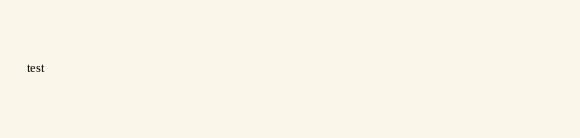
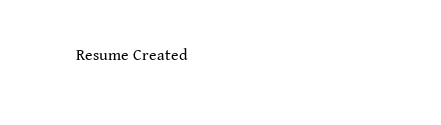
- test
+ Resume Created

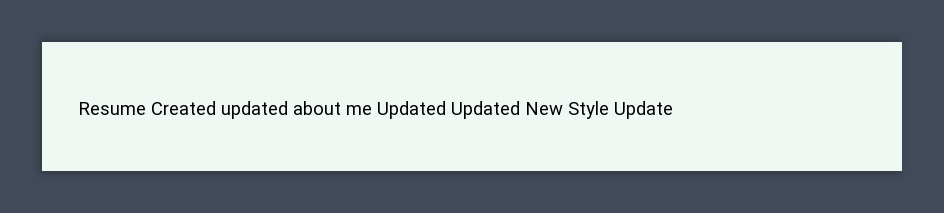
- Resume Created
+ Resume Created updated about me Updated Updated New Style Update

